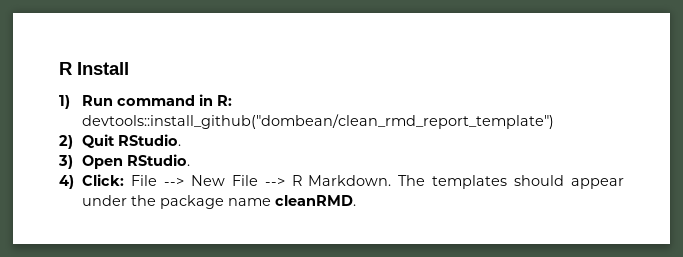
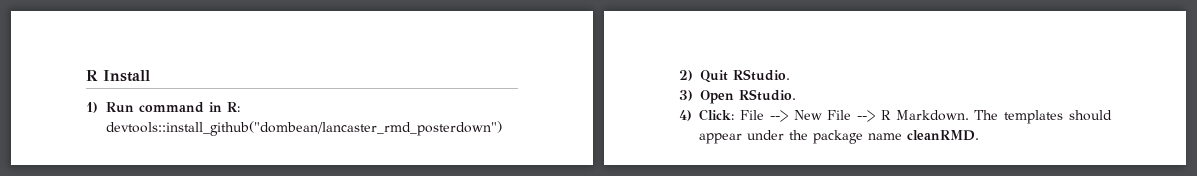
- 1) Run command in R: devtools::install_github("dombean/clean_rmd_report_template")
+ 1) Run command in R: devtools::install_github("dombean/lancaster_rmd_posterdown")

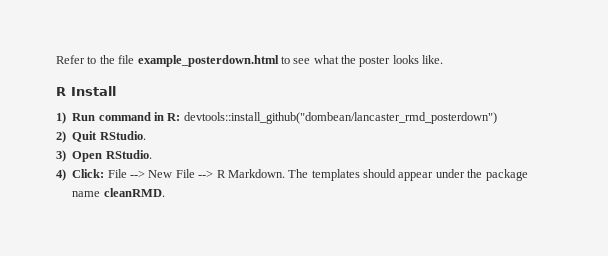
+ Refer to the file example_posterdown.html to see what the poster looks like.

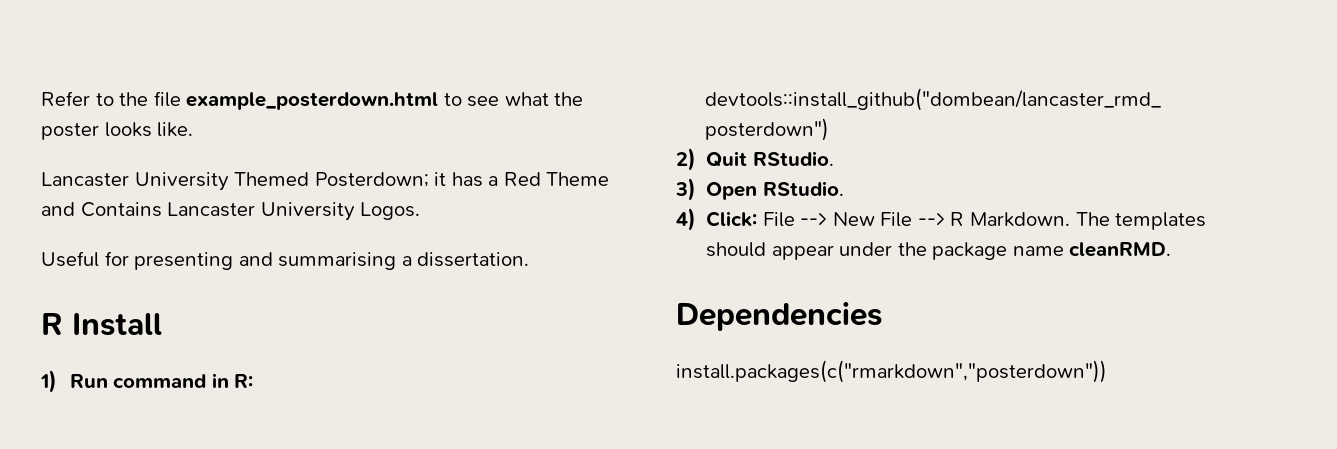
+ Lancaster University Themed Posterdown; it has a Red Theme and Contains Lancaster University Logos.
+ Useful for presenting and summarising a dissertation.
+ Dependencies
+ install.packages(c("rmarkdown","posterdown"))

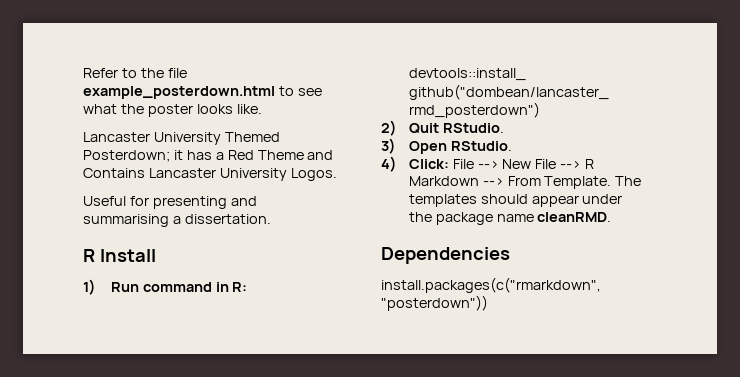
- 4) Click: File --> New File --> R Markdown.
+ 4) Click: File --> New File --> R Markdown --> From Template.

